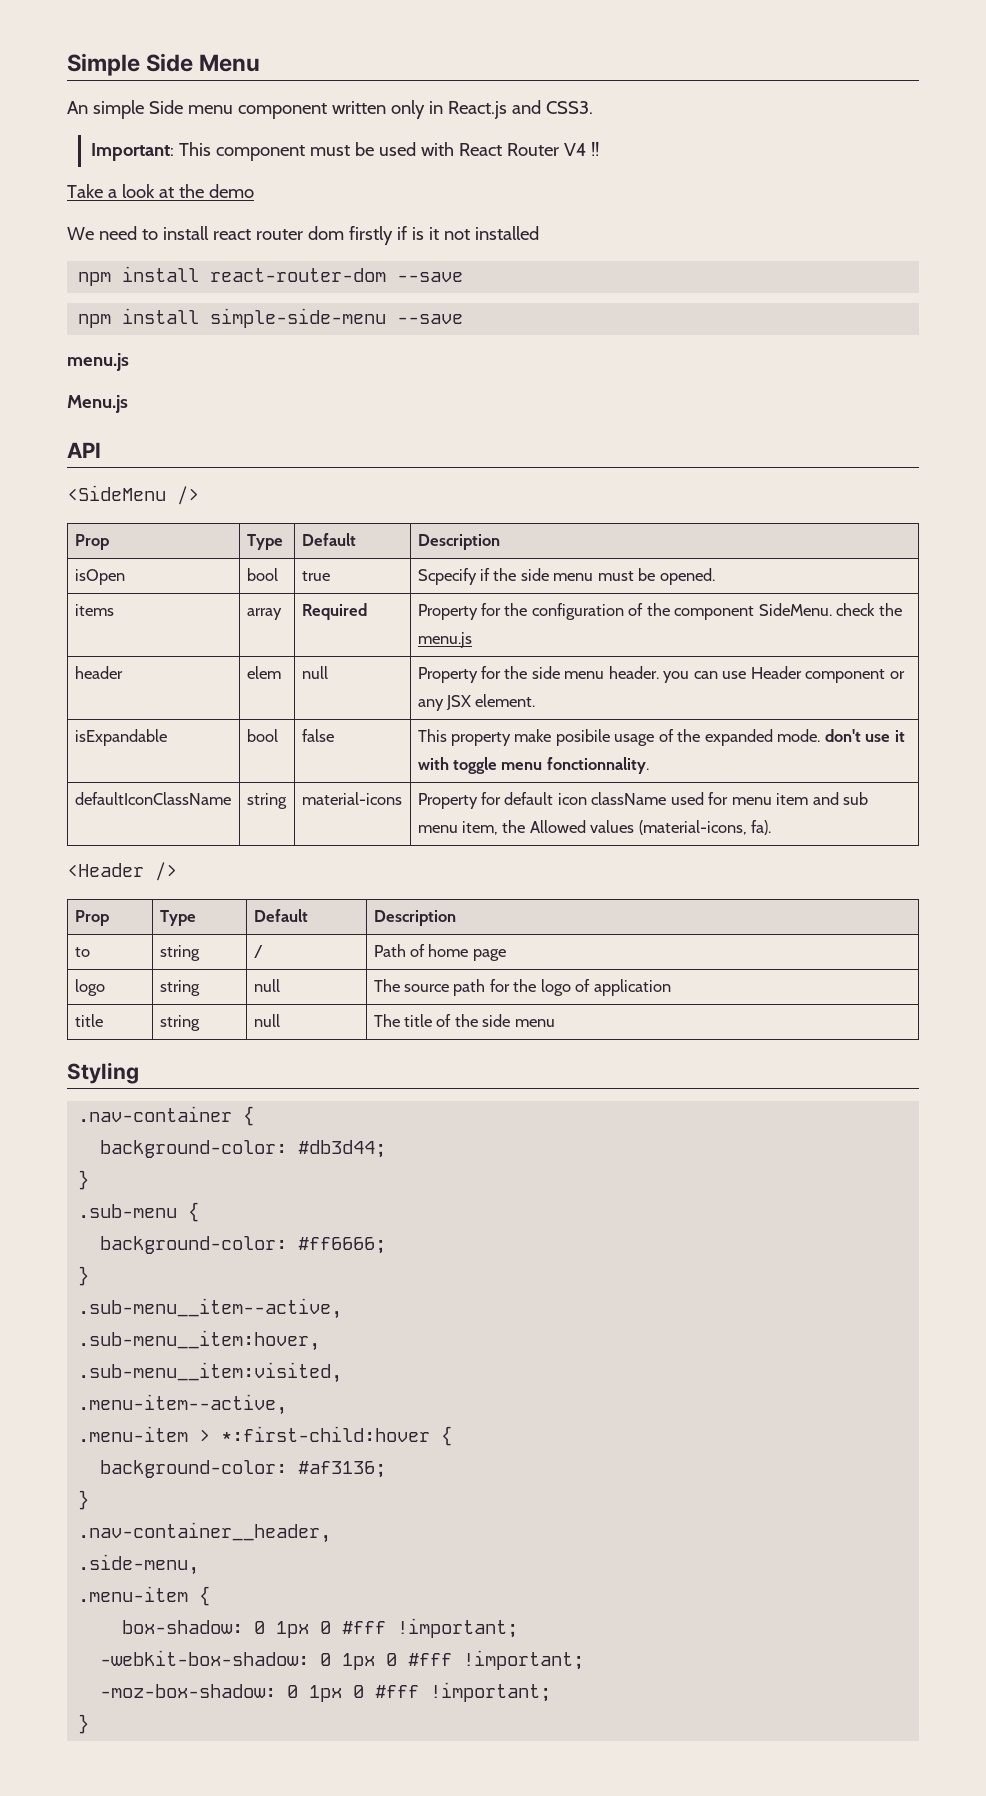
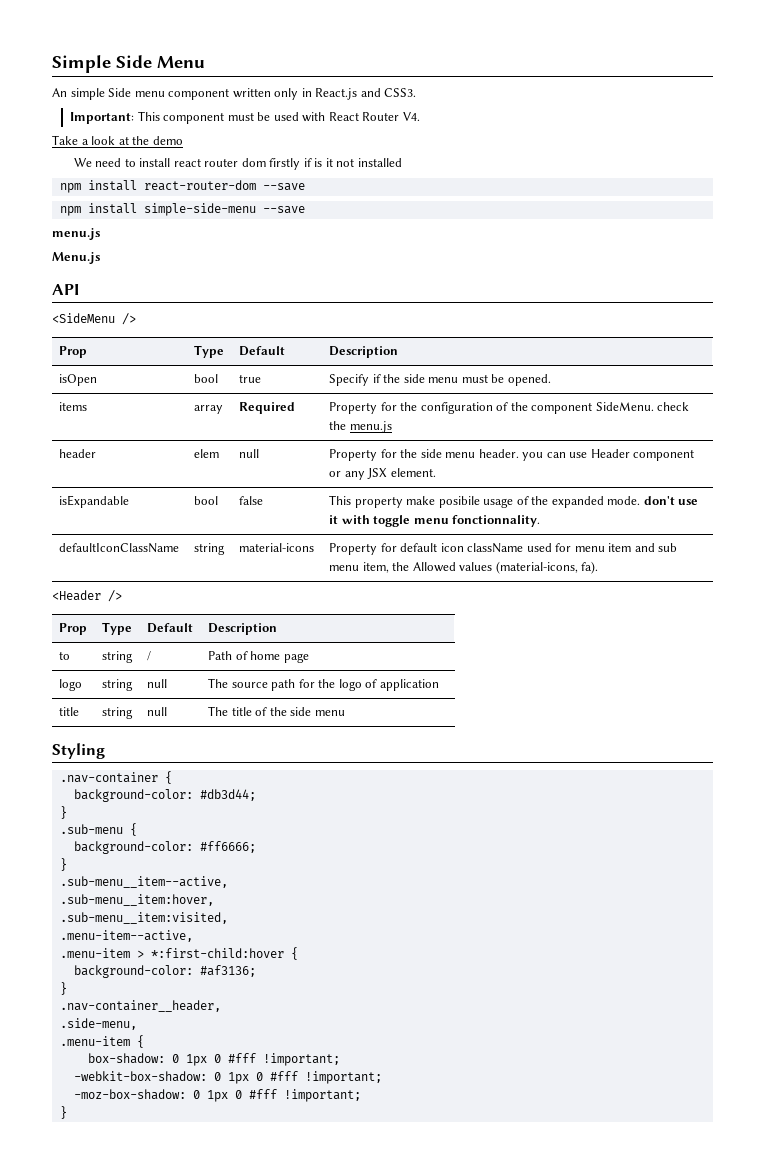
- Important: This component must be used with React Router V4 !!
+ Important: This component must be used with React Router V4.
- isOpen | bool | true | Scpecify if the side menu must be opened.
+ isOpen | bool | true | Specify if the side menu must be opened.

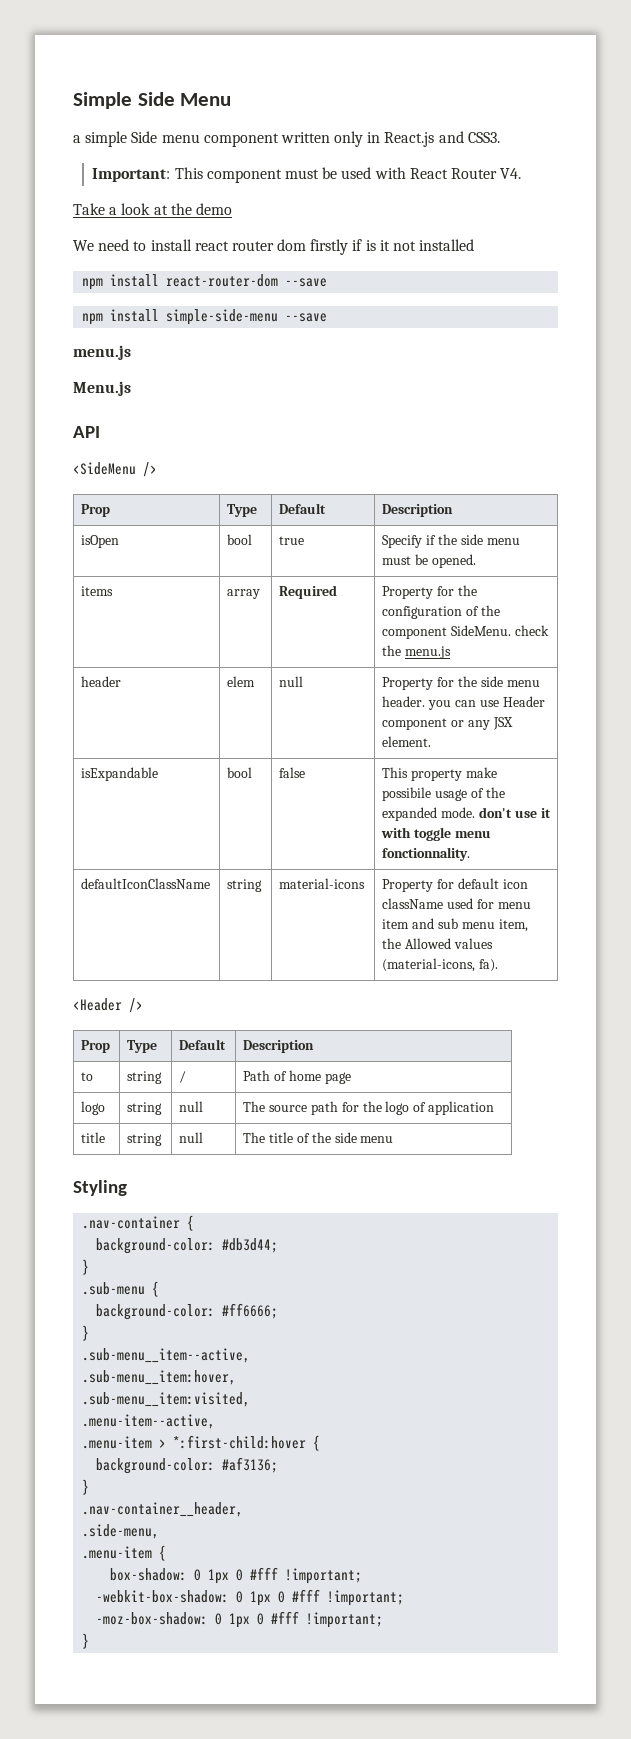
- An simple Side menu component written only in React.js and CSS3.
+ a simple Side menu component written only in React.js and CSS3.
- isExpandable | bool | false | This property make posibile usage of the expanded mode. don't use it with toggle menu fonctionnality.
+ isExpandable | bool | false | This property make possibile usage of the expanded mode. don't use it with toggle menu fonctionnality.

